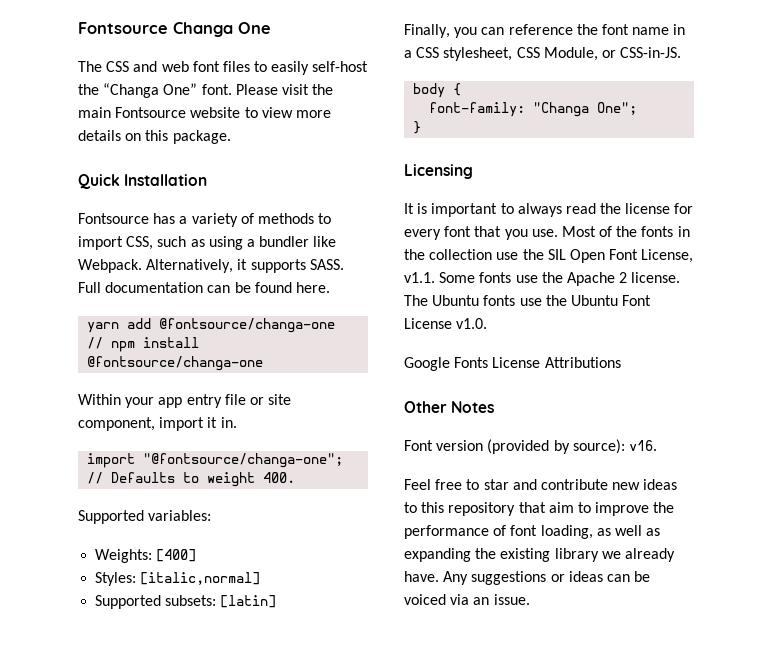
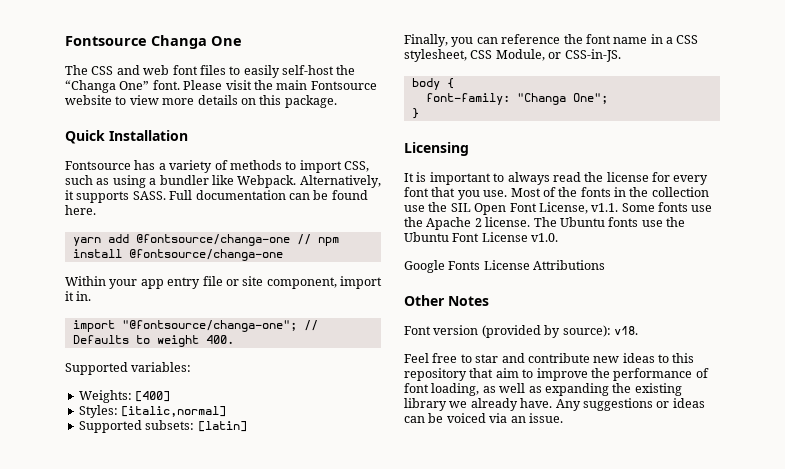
- Font version (provided by source): v16.
+ Font version (provided by source): v18.

